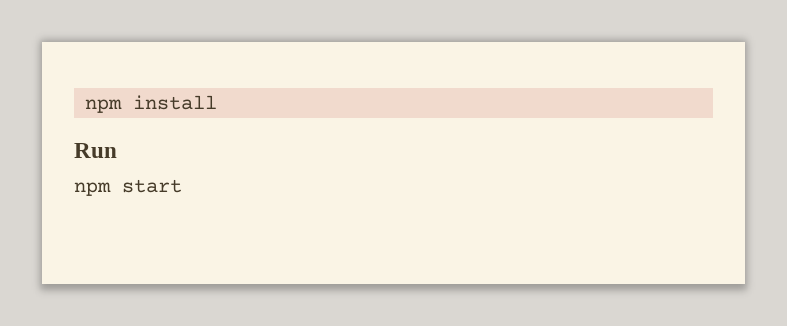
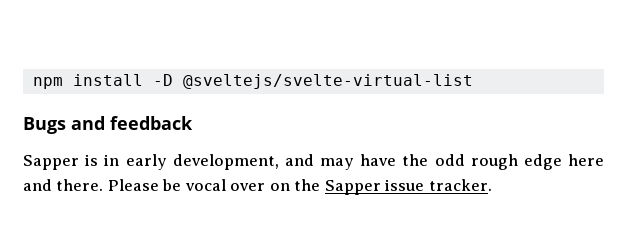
- npm install
- Run
- npm start
+ npm install -D @sveltejs/svelte-virtual-list
+ Bugs and feedback
+ Sapper is in early development, and may have the odd rough edge here and there. Please be vocal over on the Sapper issue tracker.

